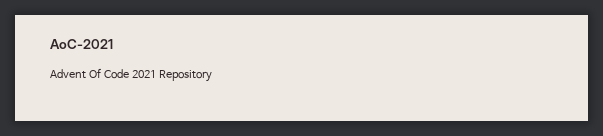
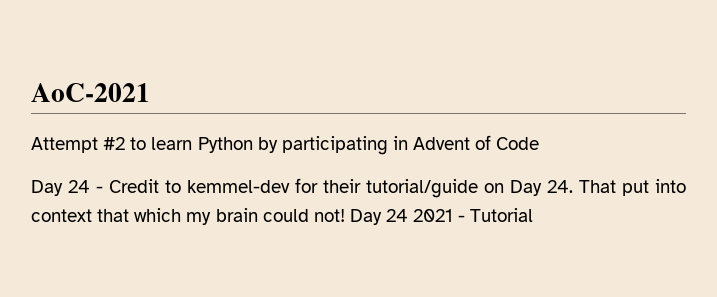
- Advent Of Code 2021 Repository
+ Attempt #2 to learn Python by participating in Advent of Code
+ Day 24 - Credit to kemmel-dev for their tutorial/guide on Day 24. That put into context that which my brain could not! Day 24 2021 - Tutorial

